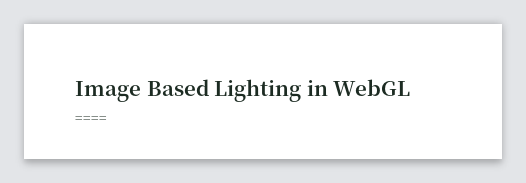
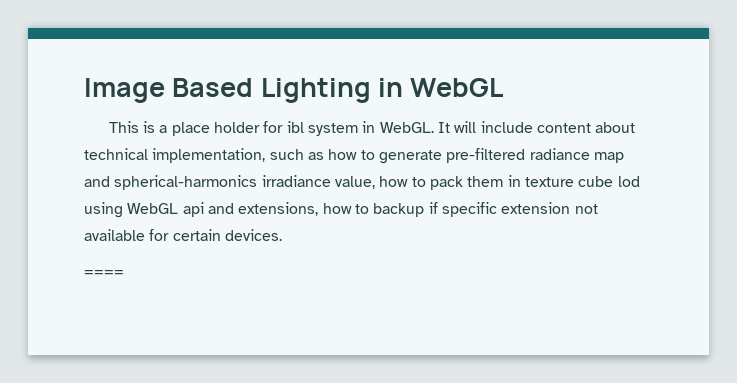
+ This is a place holder for ibl system in WebGL. It will include content about technical implementation, such as how to generate pre-filtered radiance map and spherical-harmonics irradiance value, how to pack them in texture cube lod using WebGL api and extensions, how to backup if specific extension not available for certain devices.

